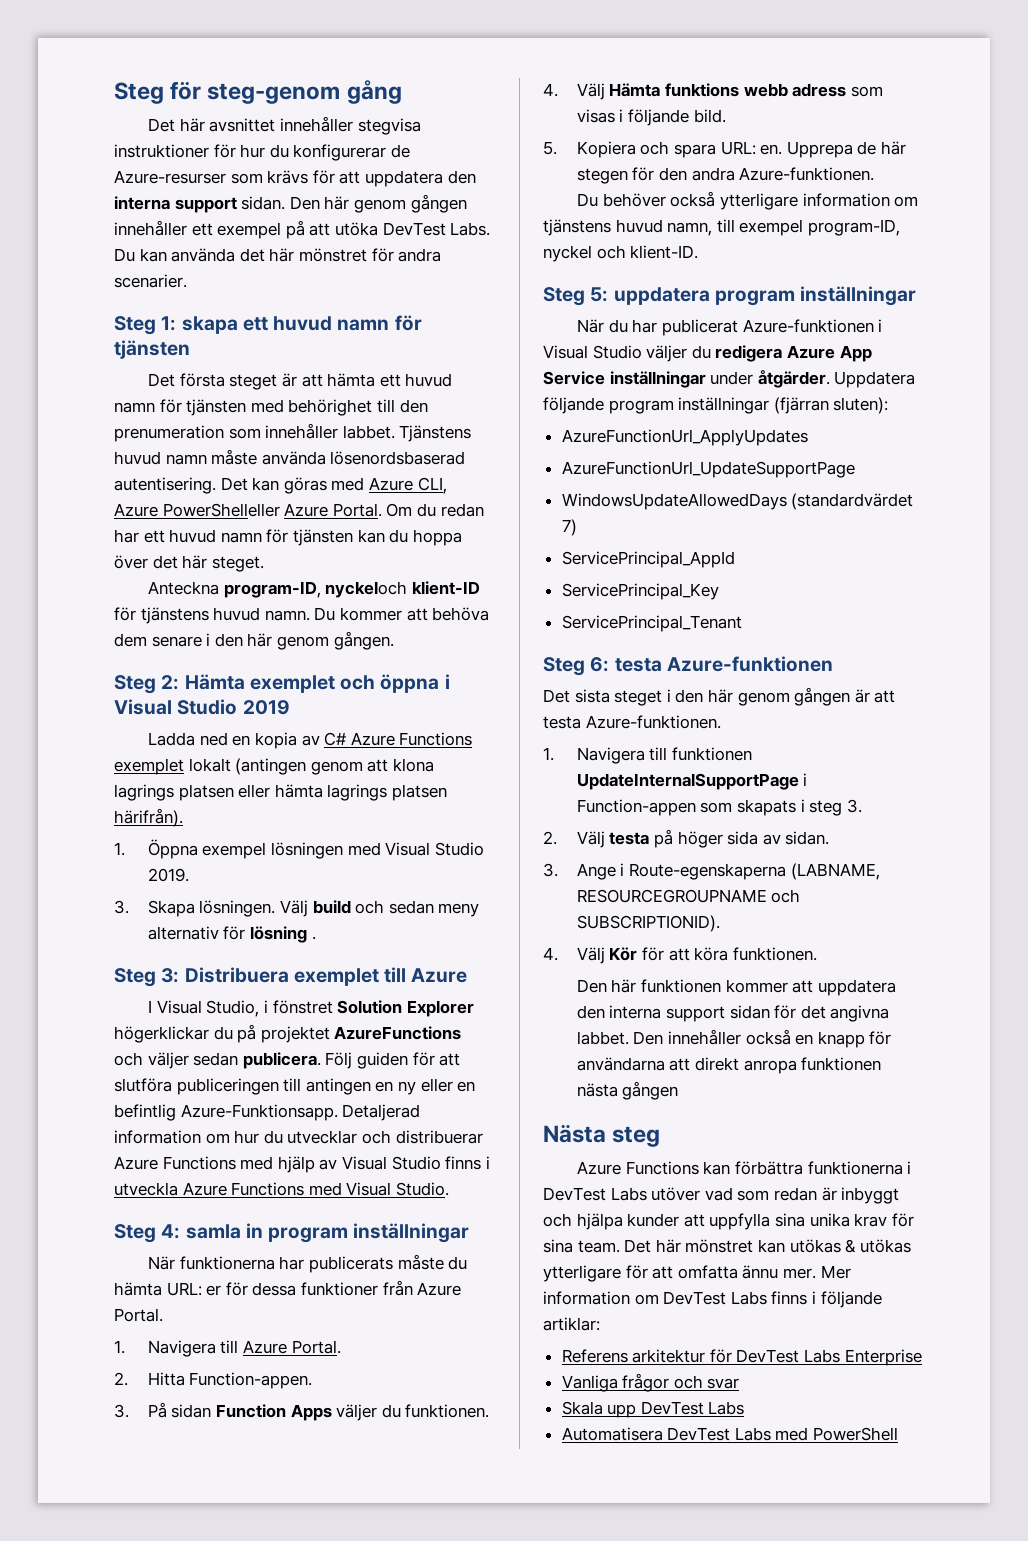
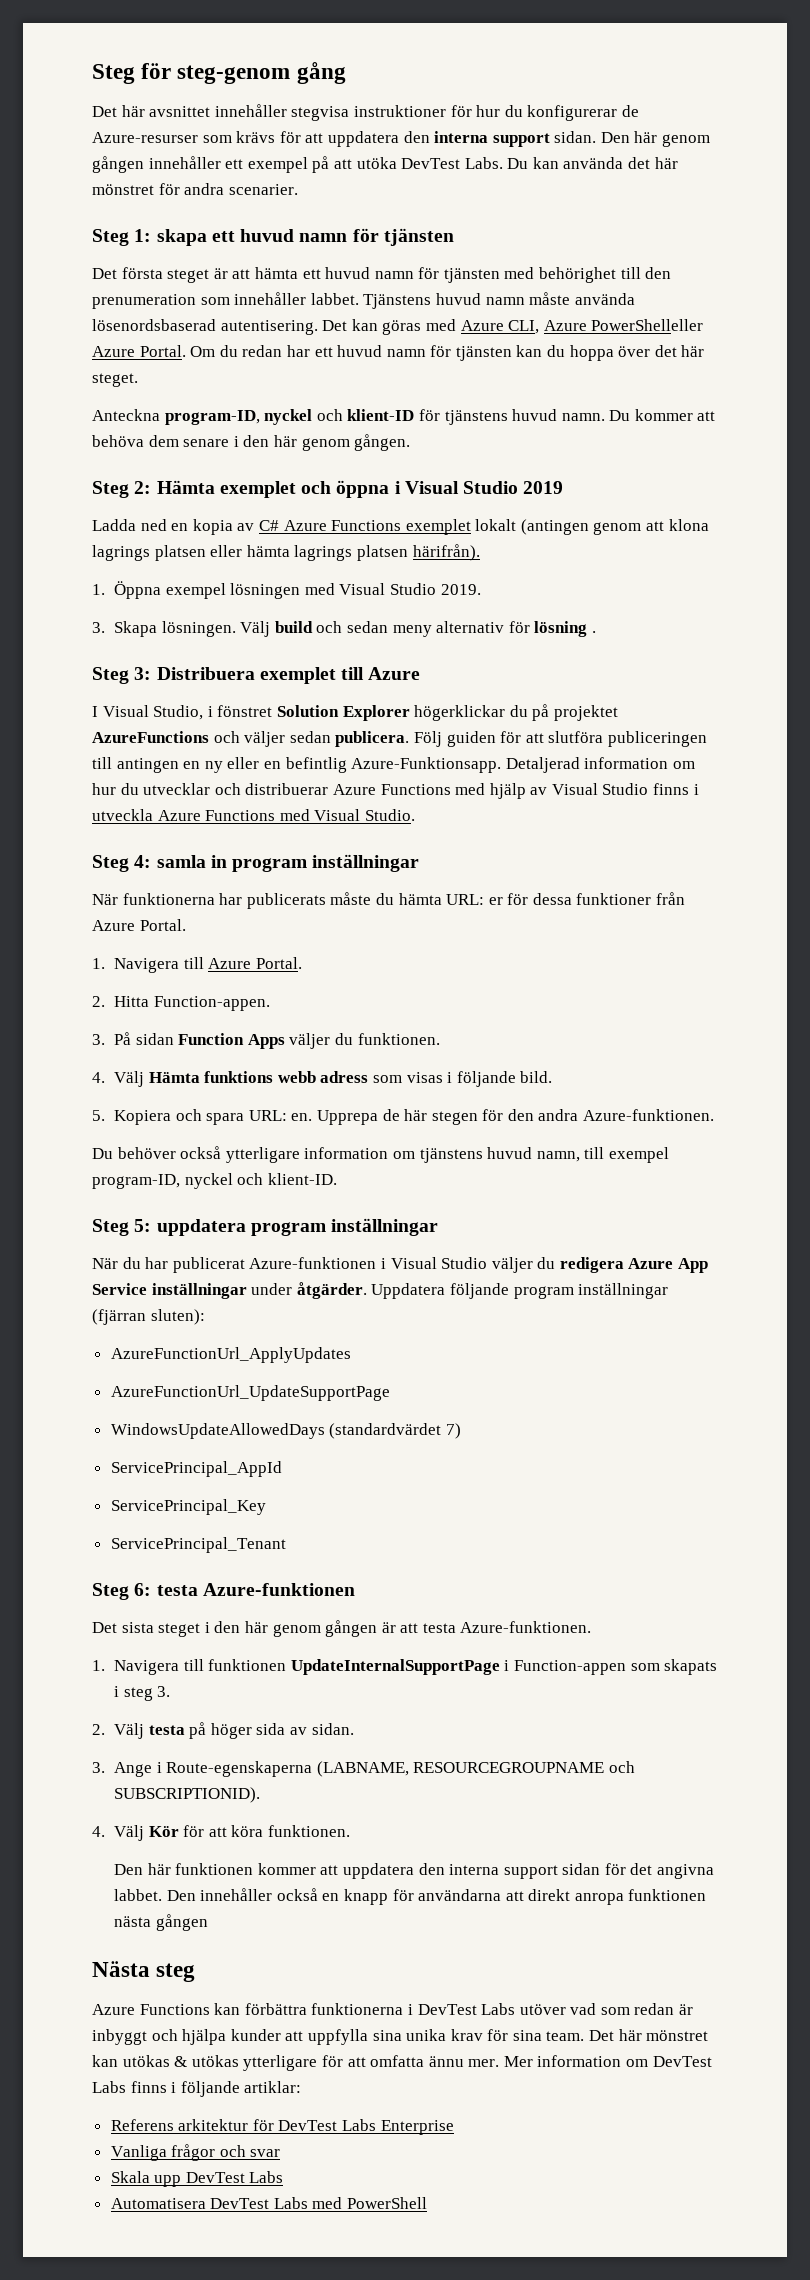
- Anteckna program-ID, nyckeloch klient-ID för tjänstens huvud namn.
+ Anteckna program-ID, nyckel och klient-ID för tjänstens huvud namn.

